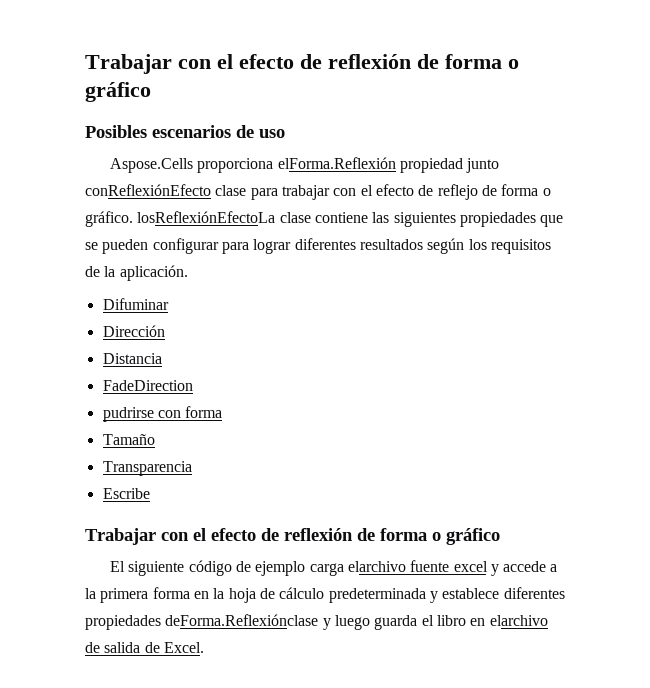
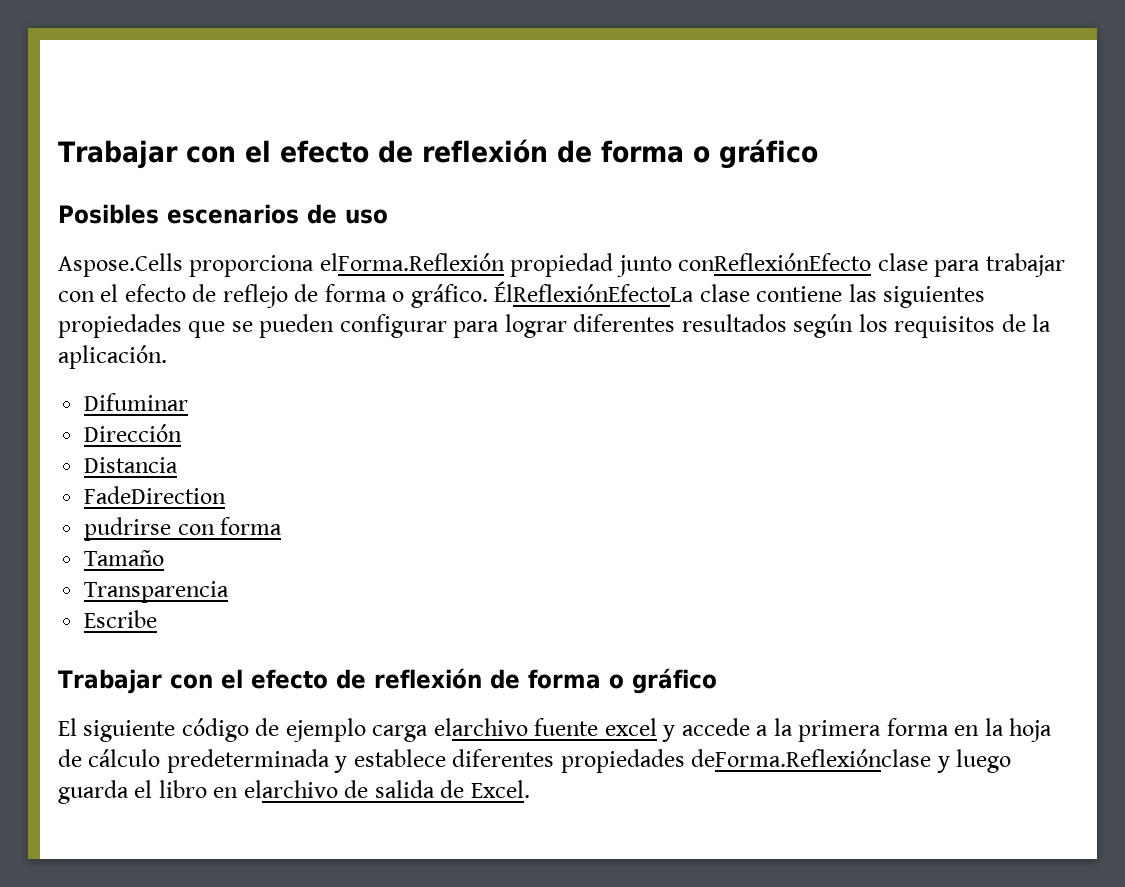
- Aspose.Cells proporciona elForma.Reflexión propiedad junto conReflexiónEfecto clase para trabajar con el efecto de reflejo de forma o gráfico. losReflexiónEfectoLa clase contiene las siguientes propiedades que se pueden configurar para lograr diferentes resultados según los requisitos de la aplicación.
+ Aspose.Cells proporciona elForma.Reflexión propiedad junto conReflexiónEfecto clase para trabajar con el efecto de reflejo de forma o gráfico. ÉlReflexiónEfectoLa clase contiene las siguientes propiedades que se pueden configurar para lograr diferentes resultados según los requisitos de la aplicación.

